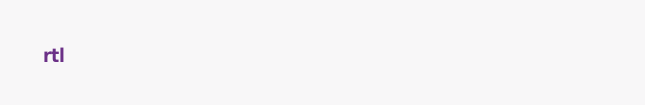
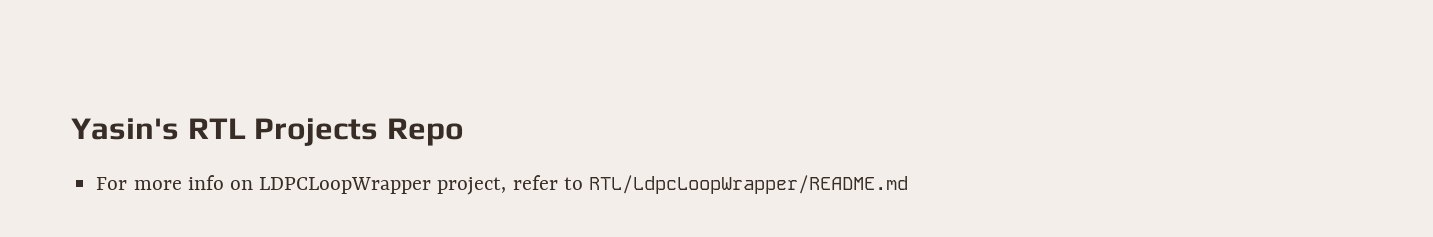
- rtl
+ Yasin's RTL Projects Repo
+ For more info on LDPCLoopWrapper project, refer to RTL/LdpcLoopWrapper/README.md

